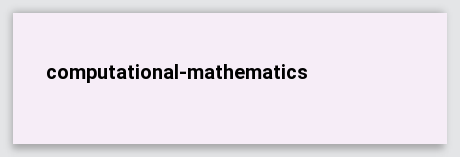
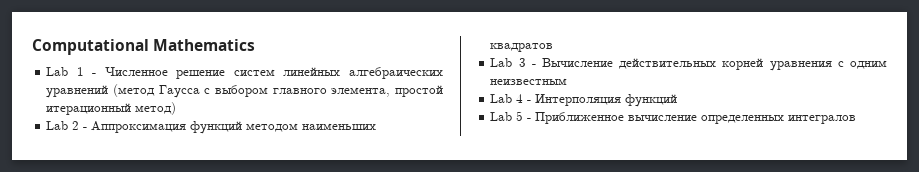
- computational-mathematics
+ Computational Mathematics
+ Lab 1 - Численное решение систем линейных алгебраических уравнений (метод Гаусса с выбором главного элемента, простой итерационный метод)
+ Lab 2 - Аппроксимация функций методом наименьших квадратов
+ Lab 3 - Вычисление действительных корней уравнения с одним неизвестным
+ Lab 4 - Интерполяция функций
+ Lab 5 - Приближенное вычисление определенных интегралов

